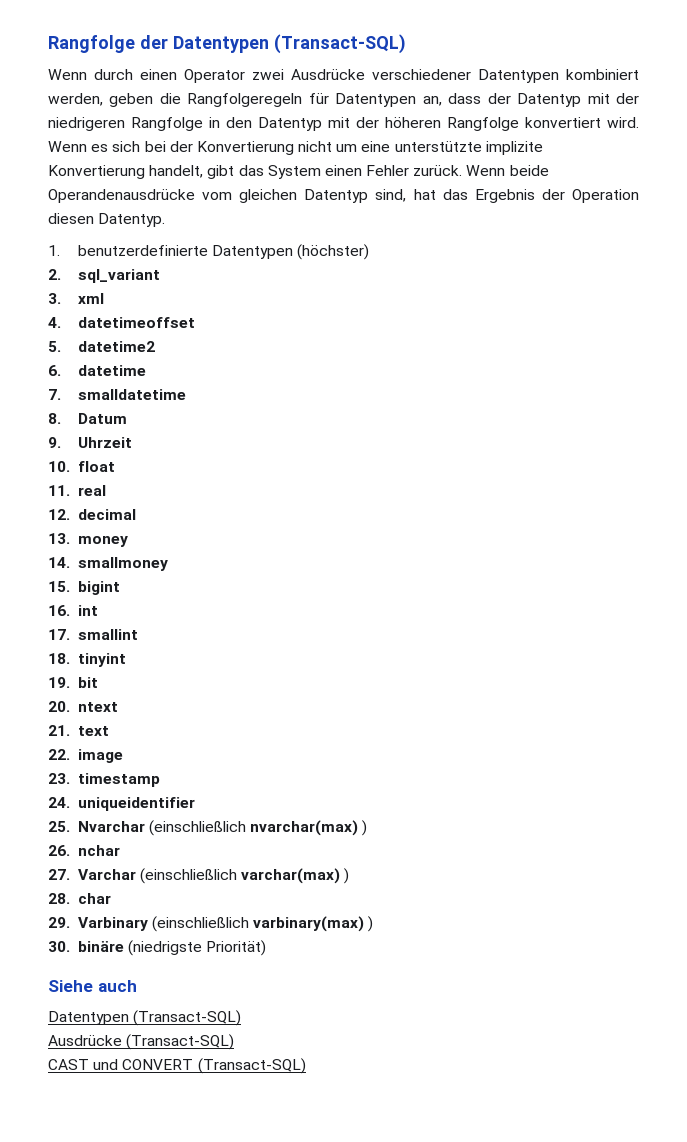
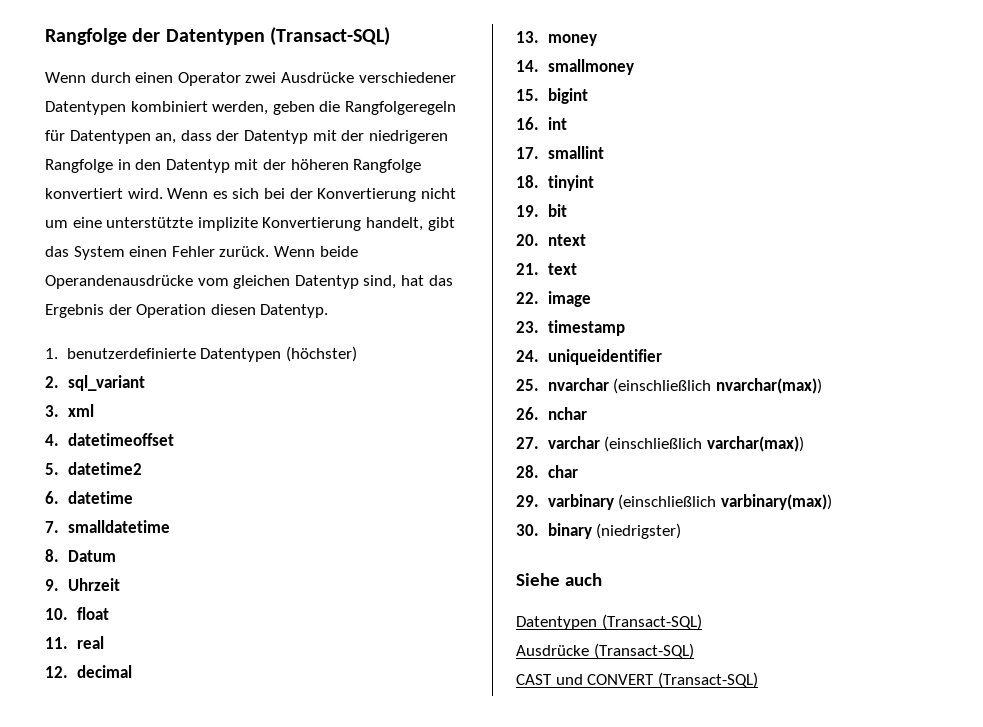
- 25. Nvarchar (einschließlich nvarchar(max) )
+ 25. nvarchar (einschließlich nvarchar(max))
- 27. Varchar (einschließlich varchar(max) )
+ 27. varchar (einschließlich varchar(max))
- 29. Varbinary (einschließlich varbinary(max) )
- 30. binäre (niedrigste Priorität)
+ 29. varbinary (einschließlich varbinary(max))
+ 30. binary (niedrigster)

